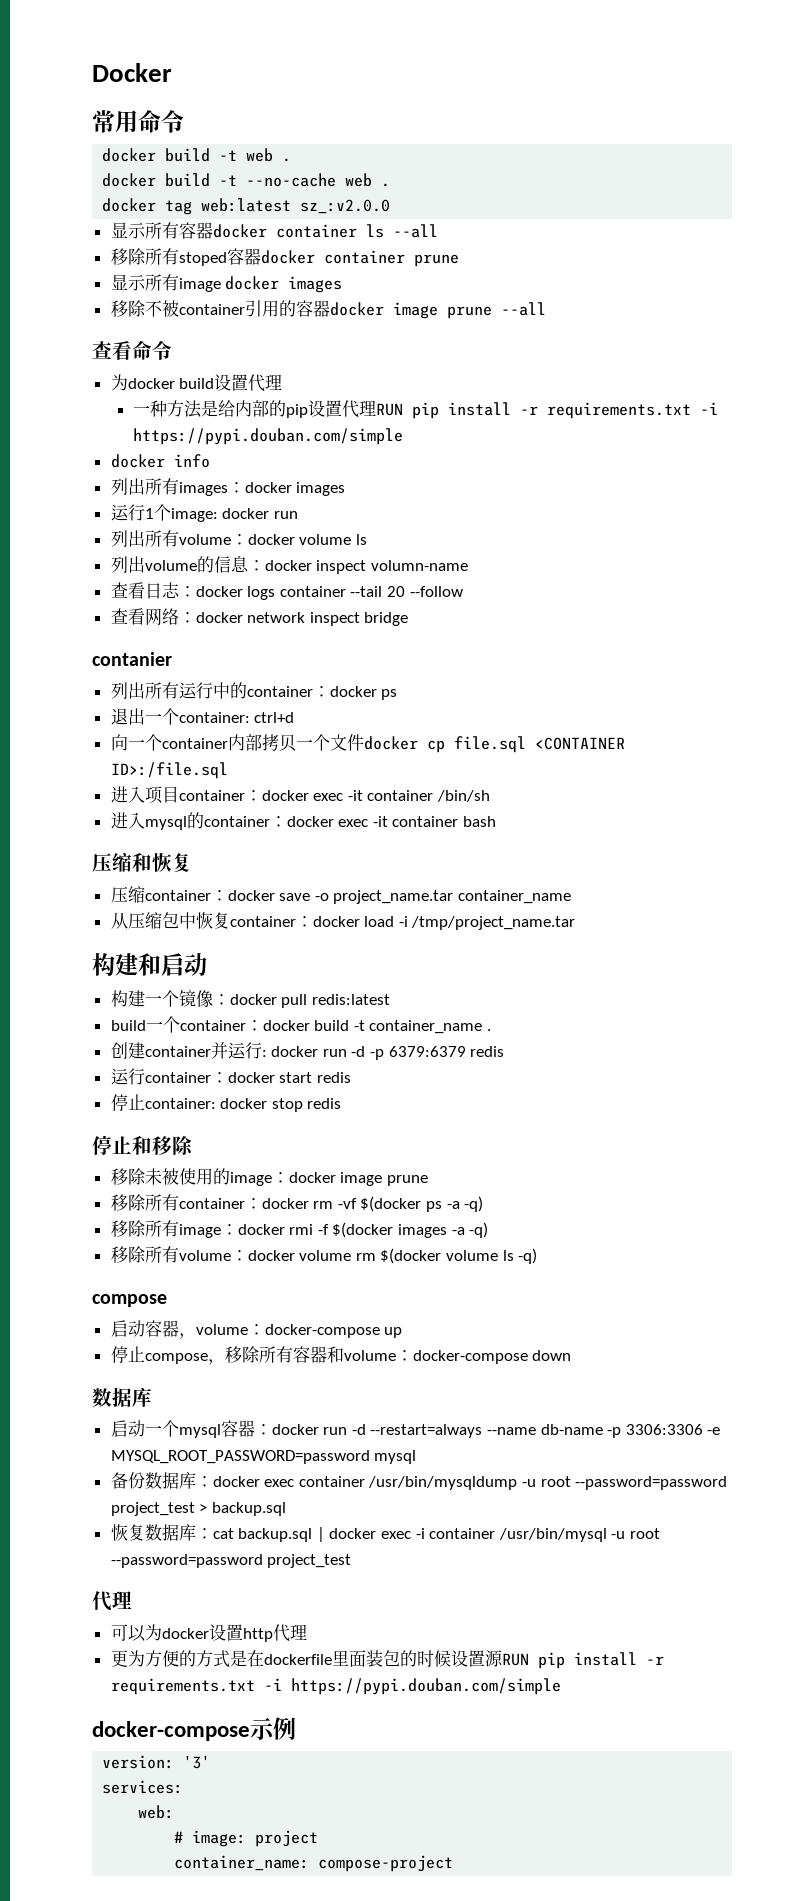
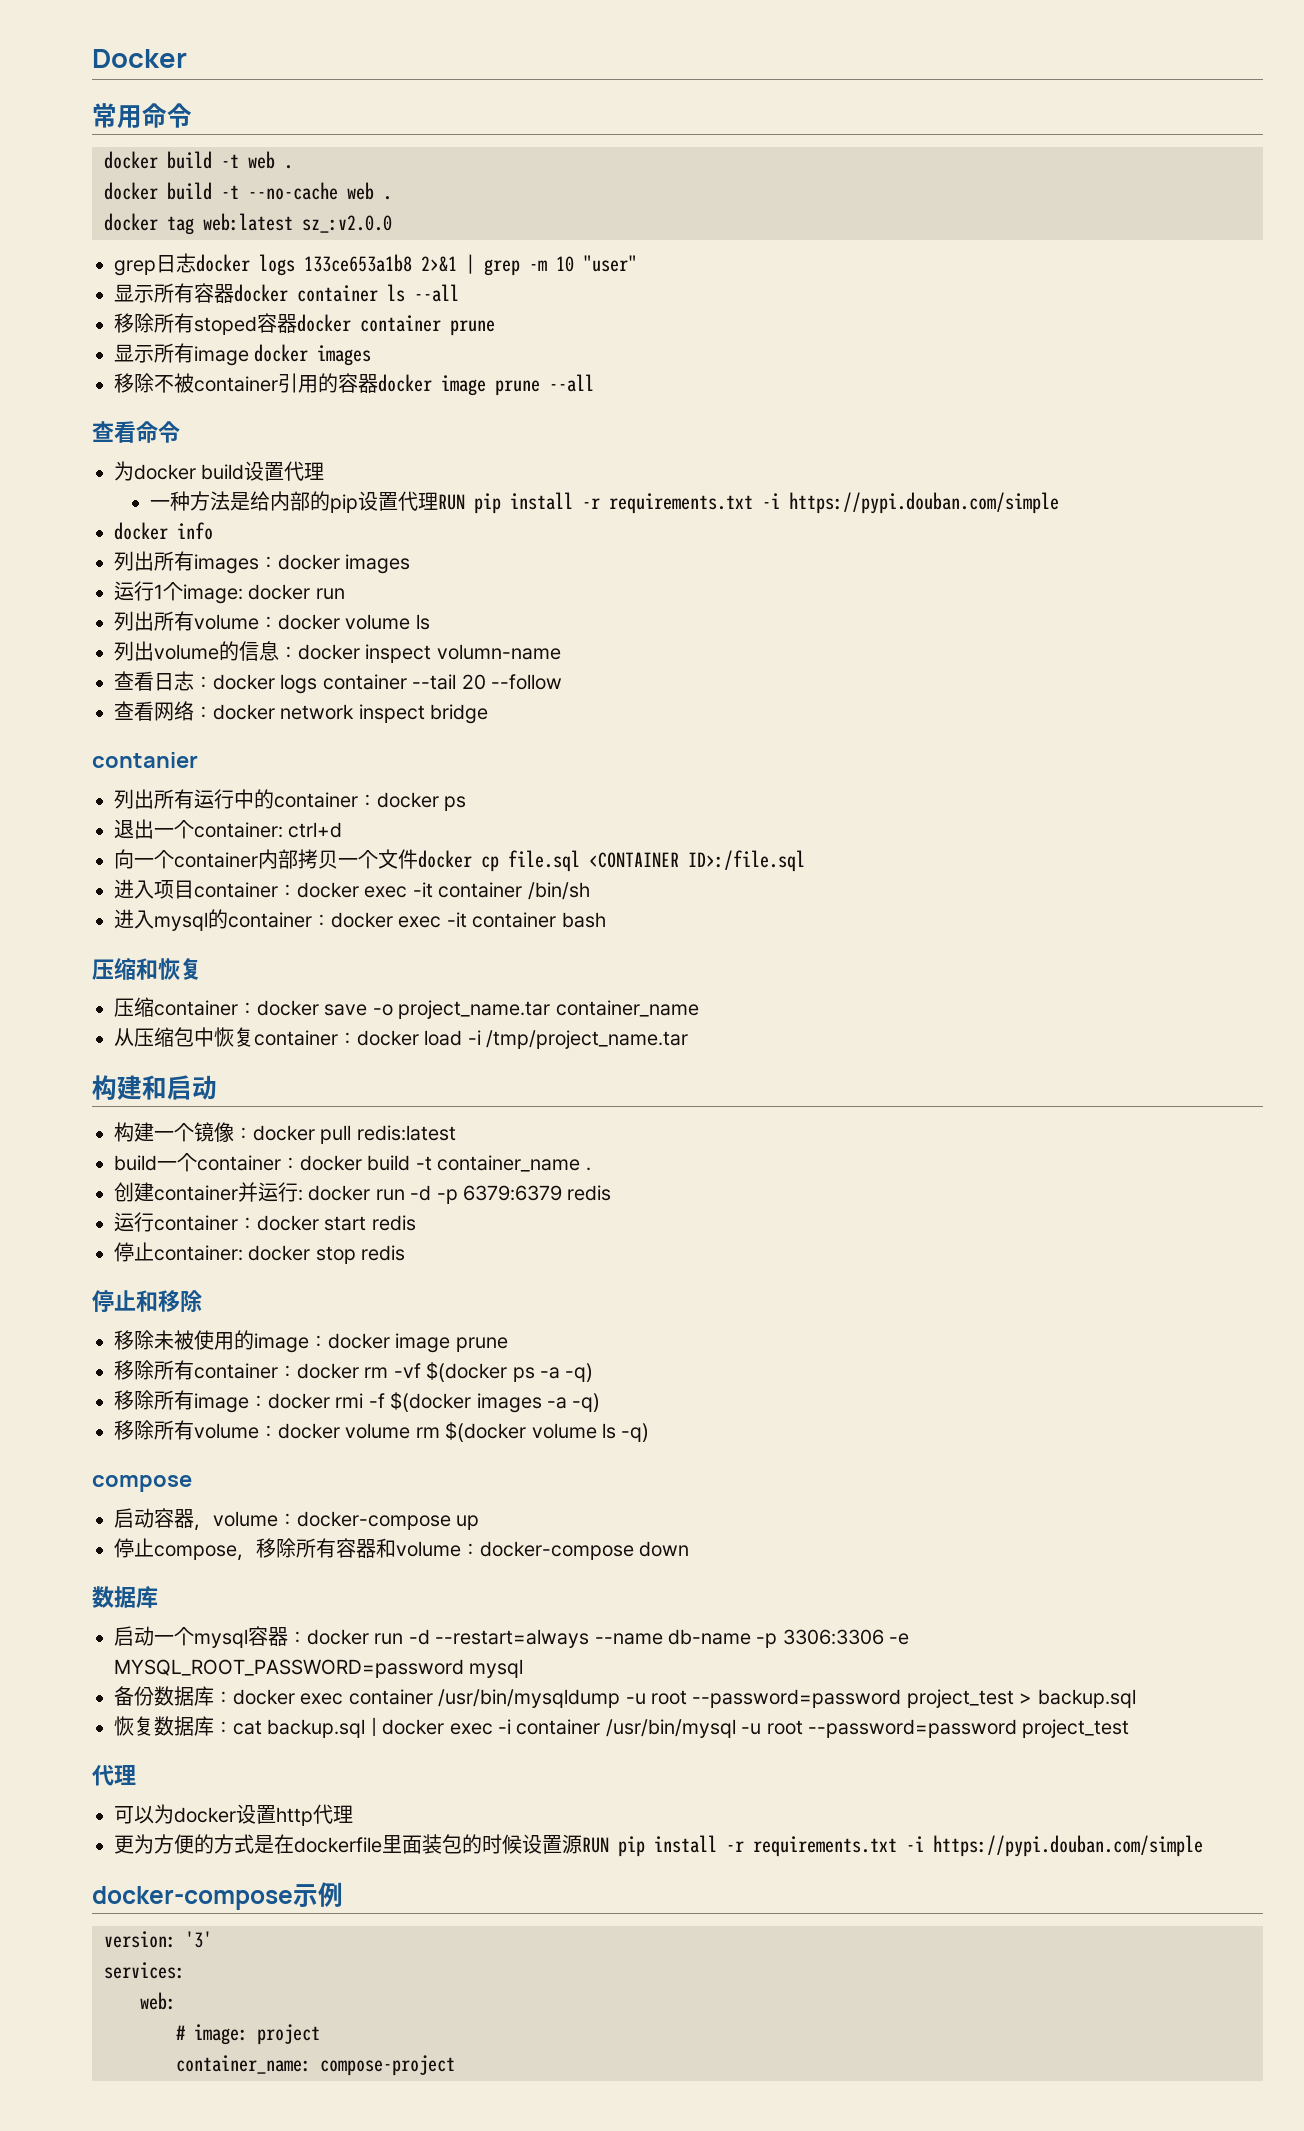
+ grep日志docker logs 133ce653a1b8 2>&1 | grep -m 10 "user"

